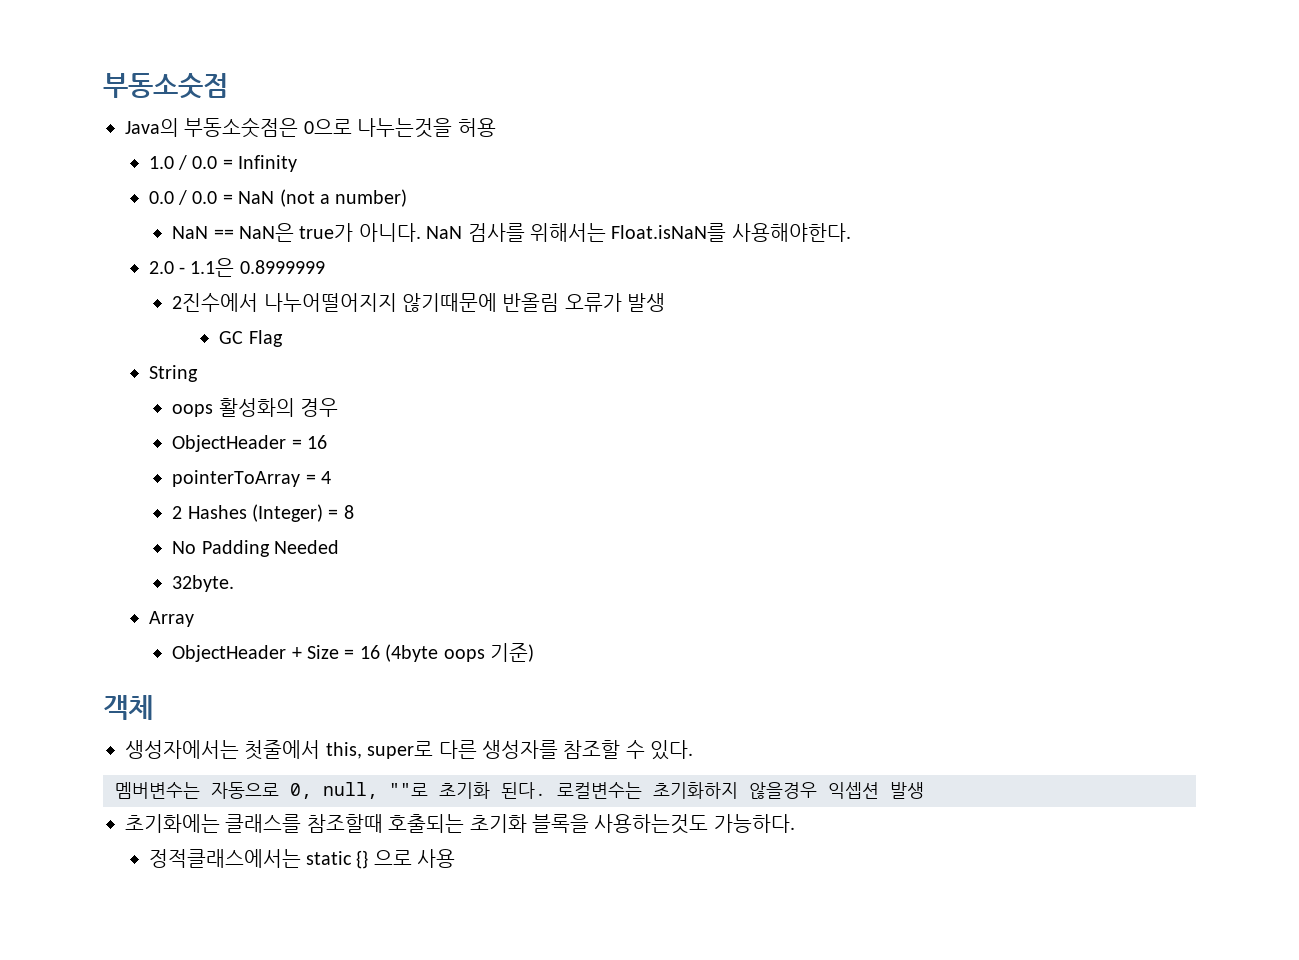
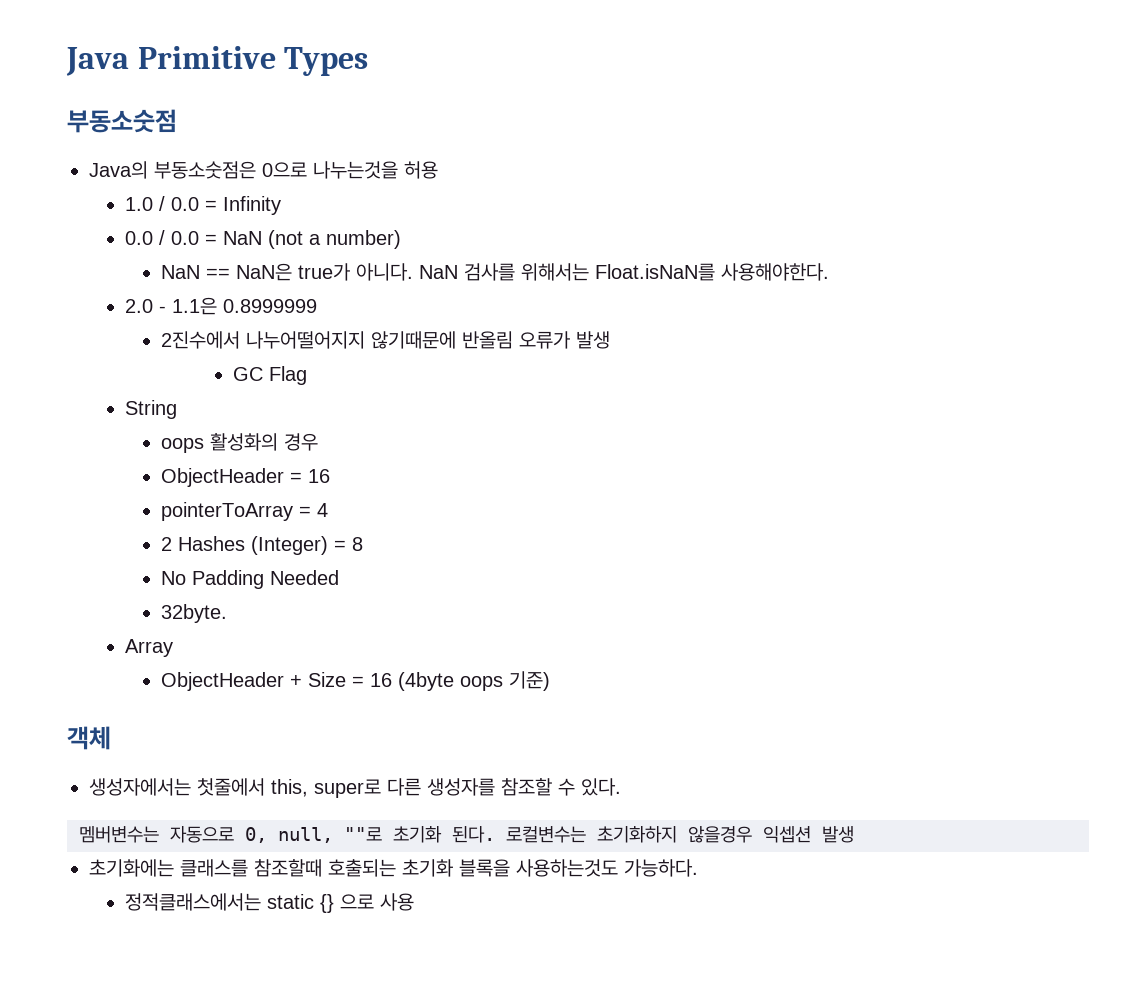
+ Java Primitive Types

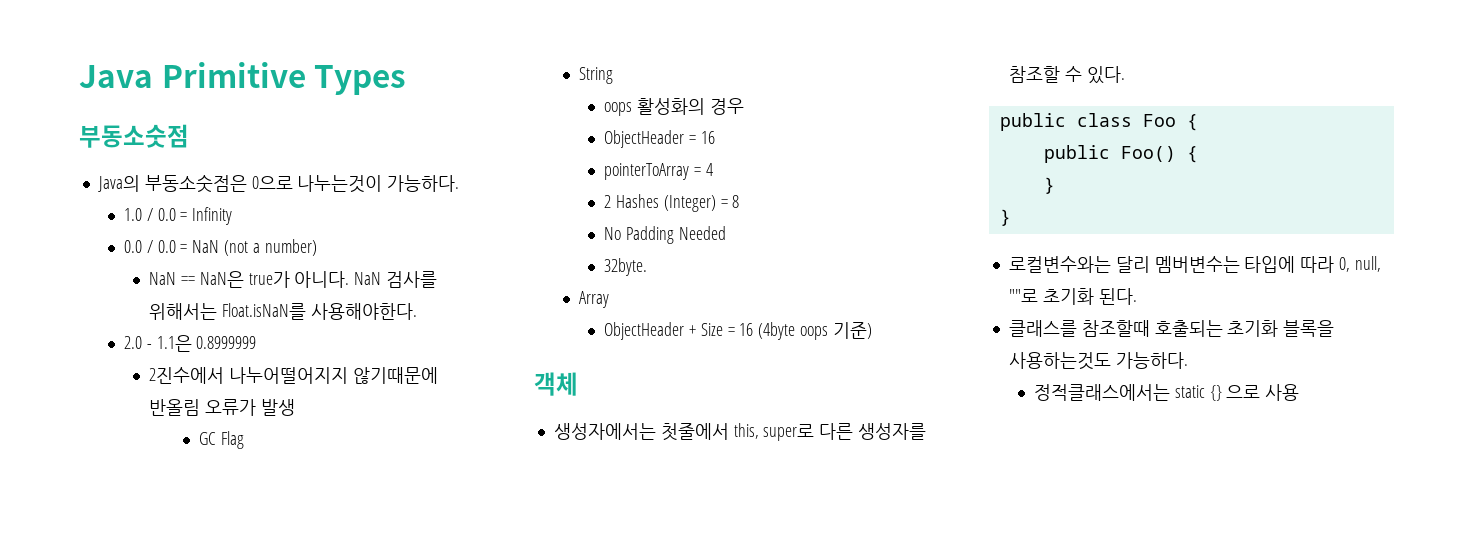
- Java의 부동소숫점은 0으로 나누는것을 허용
+ Java의 부동소숫점은 0으로 나누는것이 가능하다.
- 멤버변수는 자동으로 0, null, ""로 초기화 된다. 로컬변수는 초기화하지 않을경우 익셉션 발생
- 초기화에는 클래스를 참조할때 호출되는 초기화 블록을 사용하는것도 가능하다.
+ public class Foo {
+ public Foo() {
+ }
+ }
+ 로컬변수와는 달리 멤버변수는 타입에 따라 0, null, ""로 초기화 된다.
+ 클래스를 참조할때 호출되는 초기화 블록을 사용하는것도 가능하다.

